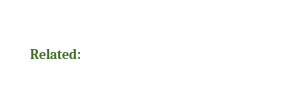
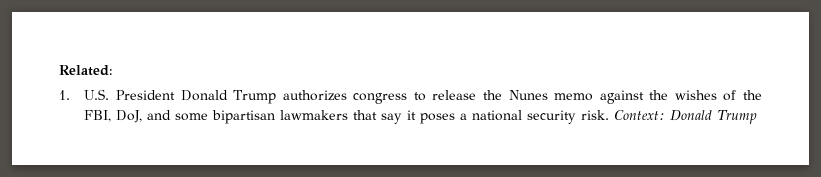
+ 1. U.S. President Donald Trump authorizes congress to release the Nunes memo against the wishes of the FBI, DoJ, and some bipartisan lawmakers that say it poses a national security risk. Context: Donald Trump

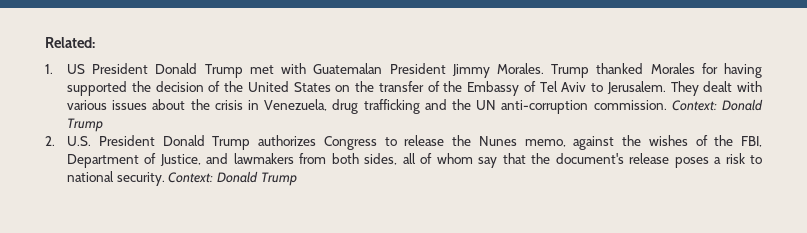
- 1. U.S. President Donald Trump authorizes congress to release the Nunes memo against the wishes of the FBI, DoJ, and some bipartisan lawmakers that say it poses a national security risk.
+ 1. US President Donald Trump met with Guatemalan President Jimmy Morales. Trump thanked Morales for having supported the decision of the United States on the transfer of the Embassy of Tel Aviv to Jerusalem. They dealt with various issues about the crisis in Venezuela, drug trafficking and the UN anti-corruption commission. Context: Donald Trump
+ 2. U.S. President Donald Trump authorizes Congress to release the Nunes memo, against the wishes of the FBI, Department of Justice, and lawmakers from both sides, all of whom say that the document's release poses a risk to national security.

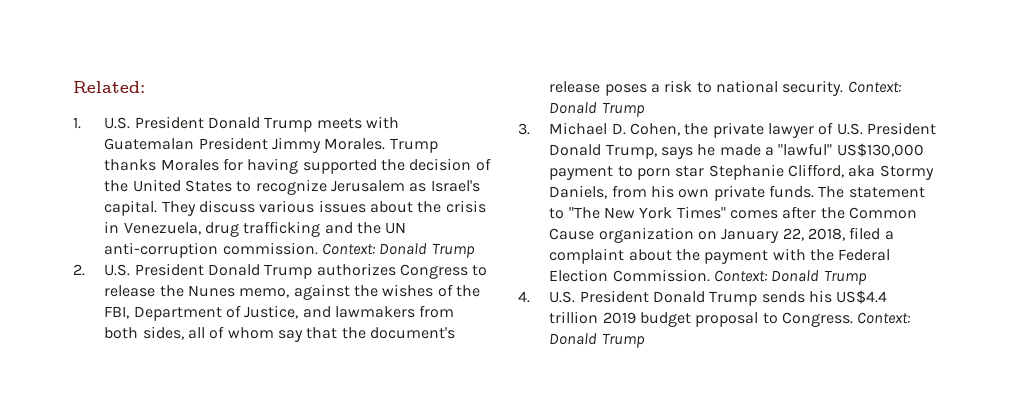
- 1. US President Donald Trump met with Guatemalan President Jimmy Morales.
+ 1. U.S. President Donald Trump meets with Guatemalan President Jimmy Morales.
- Trump thanked Morales for having supported the decision of the United States on the transfer of the Embassy of Tel Aviv to Jerusalem. They dealt with various issues about the crisis in Venezuela, drug trafficking and the UN anti-corruption commission.
+ Trump thanks Morales for having supported the decision of the United States to recognize Jerusalem as Israel's capital. They discuss various issues about the crisis in Venezuela, drug trafficking and the UN anti-corruption commission.
+ 3. Michael D. Cohen, the private lawyer of U.S. President Donald Trump, says he made a "lawful" US$130,000 payment to porn star Stephanie Clifford, aka Stormy Daniels, from his own private funds. The statement to "The New York Times" comes after the Common Cause organization on January 22, 2018, filed a complaint about the payment with the Federal Election Commission. Context: Donald Trump
+ 4. U.S. President Donald Trump sends his US$4.4 trillion 2019 budget proposal to Congress. Context: Donald Trump

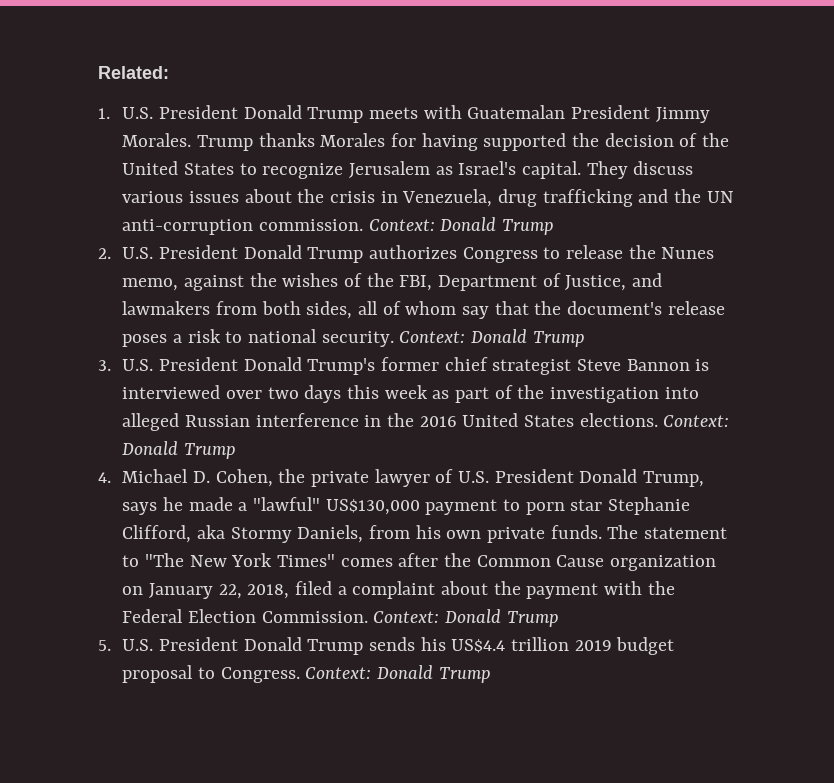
- 3. Michael D. Cohen, the private lawyer of U.S. President Donald Trump, says he made a "lawful" US$130,000 payment to porn star Stephanie Clifford, aka Stormy Daniels, from his own private funds.
+ 3. U.S. President Donald Trump's former chief strategist Steve Bannon is interviewed over two days this week as part of the investigation into alleged Russian interference in the 2016 United States elections. Context: Donald Trump
+ 4. Michael D. Cohen, the private lawyer of U.S. President Donald Trump, says he made a "lawful" US$130,000 payment to porn star Stephanie Clifford, aka Stormy Daniels, from his own private funds.
- 4. U.S. President Donald Trump sends his US$4.4 trillion 2019 budget proposal to Congress.
+ 5. U.S. President Donald Trump sends his US$4.4 trillion 2019 budget proposal to Congress.

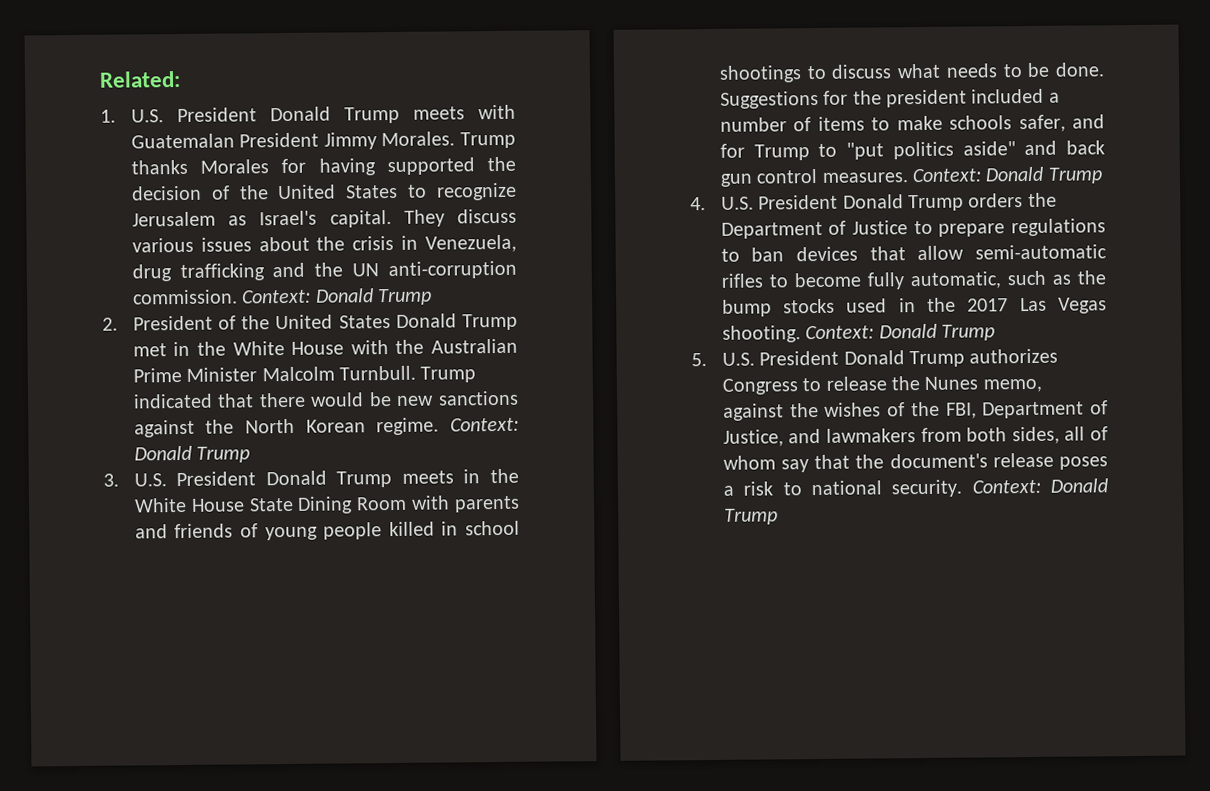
- 2. U.S. President Donald Trump authorizes Congress to release the Nunes memo, against the wishes of the FBI, Department of Justice, and lawmakers from both sides, all of whom say that the document's release poses a risk to national security.
+ 2. President of the United States Donald Trump met in the White House with the Australian Prime Minister Malcolm Turnbull. Trump indicated that there would be new sanctions against the North Korean regime. Context: Donald Trump
+ 3. U.S. President Donald Trump meets in the White House State Dining Room with parents and friends of young people killed in school shootings to discuss what needs to be done. Suggestions for the president included a number of items to make schools safer, and for Trump to "put politics aside" and back gun control measures. Context: Donald Trump
+ 4. U.S. President Donald Trump orders the Department of Justice to prepare regulations to ban devices that allow semi-automatic rifles to become fully automatic, such as the bump stocks used in the 2017 Las Vegas shooting. Context: Donald Trump
+ 5. U.S. President Donald Trump authorizes Congress to release the Nunes memo, against the wishes of the FBI, Department of Justice, and lawmakers from both sides, all of whom say that the document's release poses a risk to national security.
- 3. U.S. President Donald Trump's former chief strategist Steve Bannon is interviewed over two days this week as part of the investigation into alleged Russian interference in the 2016 United States elections. Context: Donald Trump
- 4. Michael D. Cohen, the private lawyer of U.S. President Donald Trump, says he made a "lawful" US$130,000 payment to porn star Stephanie Clifford, aka Stormy Daniels, from his own private funds. The statement to "The New York Times" comes after the Common Cause organization on January 22, 2018, filed a complaint about the payment with the Federal Election Commission. Context: Donald Trump
- 5. U.S. President Donald Trump sends his US$4.4 trillion 2019 budget proposal to Congress. Context: Donald Trump

